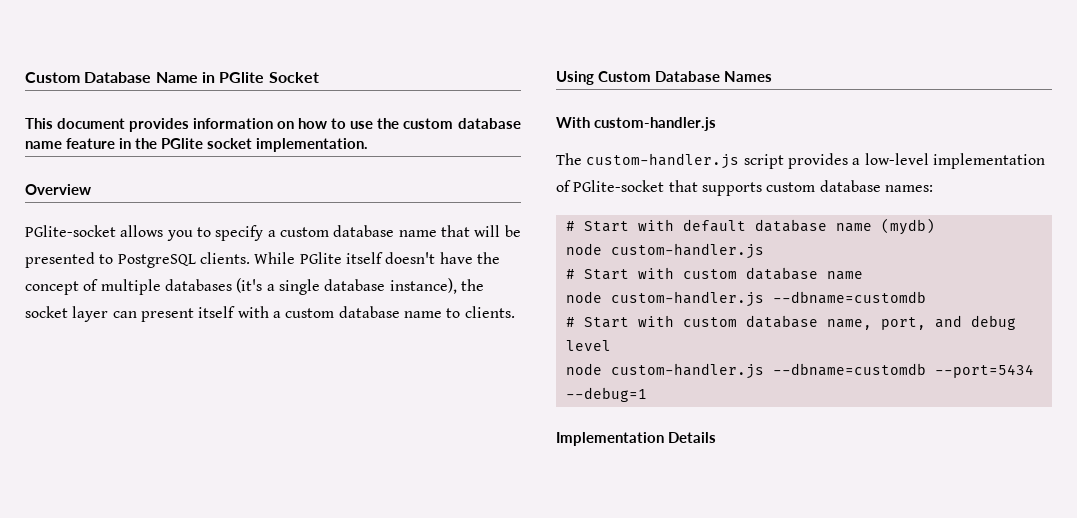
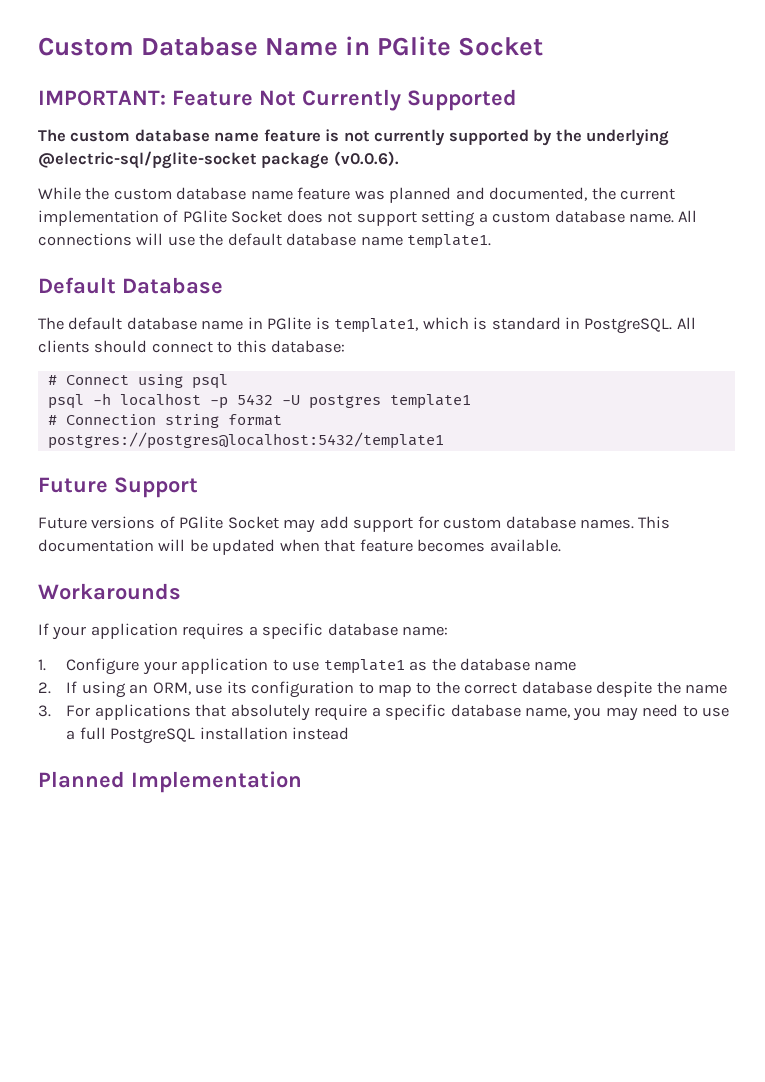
- This document provides information on how to use the custom database name feature in the PGlite socket implementation.
- Overview
- PGlite-socket allows you to specify a custom database name that will be presented to PostgreSQL clients. While PGlite itself doesn't have the concept of multiple databases (it's a single database instance), the socket layer can present itself with a custom database name to clients.
- Using Custom Database Names
- With custom-handler.js
- The custom-handler.js script provides a low-level implementation of PGlite-socket that supports custom database names:
- # Start with default database name (mydb)
- node custom-handler.js
- # Start with custom database name
- node custom-handler.js --dbname=customdb
- # Start with custom database name, port, and debug level
- node custom-handler.js --dbname=customdb --port=5434 --debug=1
- Implementation Details
+ IMPORTANT: Feature Not Currently Supported
+ The custom database name feature is not currently supported by the underlying @electric-sql/pglite-socket package (v0.0.6).
+ While the custom database name feature was planned and documented, the current implementation of PGlite Socket does not support setting a custom database name. All connections will use the default database name template1.
+ Default Database
+ The default database name in PGlite is template1, which is standard in PostgreSQL. All clients should connect to this database:
+ # Connect using psql
+ psql -h localhost -p 5432 -U postgres template1
+ # Connection string format
+ postgres://postgres@localhost:5432/template1
+ Future Support
+ Future versions of PGlite Socket may add support for custom database names. This documentation will be updated when that feature becomes available.
+ Workarounds
+ If your application requires a specific database name:
+ 1. Configure your application to use template1 as the database name
+ 2. If using an ORM, use its configuration to map to the correct database despite the name
+ 3. For applications that absolutely require a specific database name, you may need to use a full PostgreSQL installation instead
+ Planned Implementation

